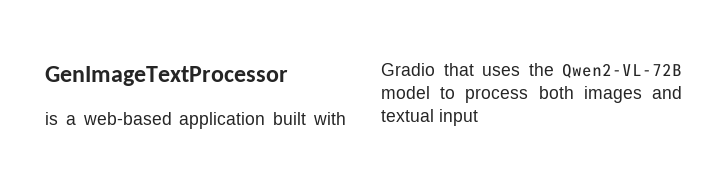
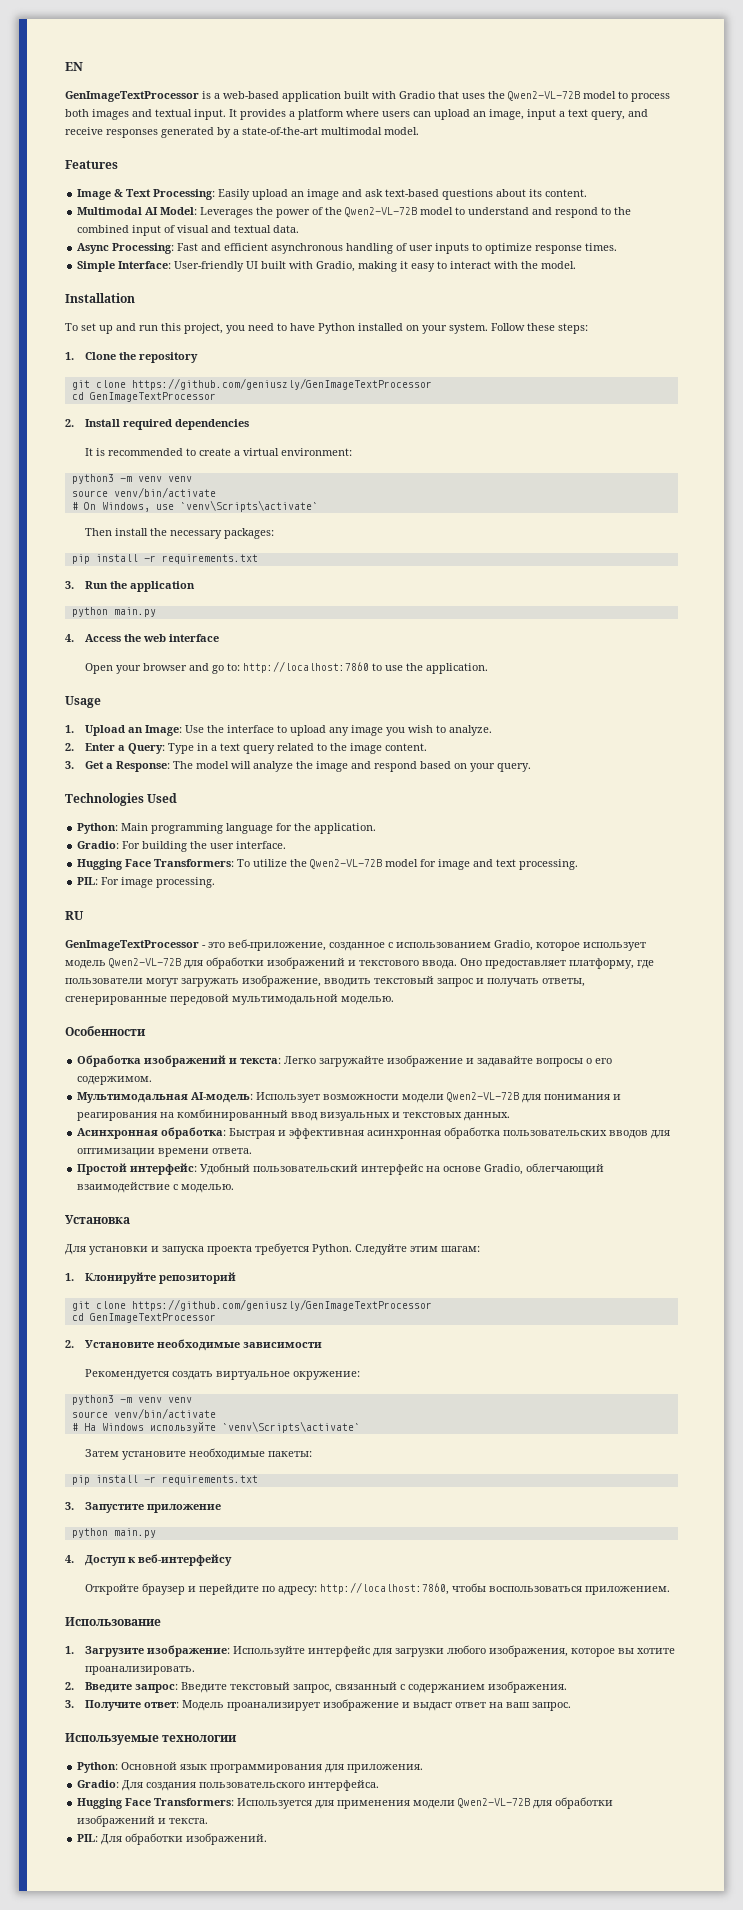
- GenImageTextProcessor
- is a web-based application built with Gradio that uses the Qwen2-VL-72B model to process both images and textual input
+ EN
+ GenImageTextProcessor is a web-based application built with Gradio that uses the Qwen2-VL-72B model to process both images and textual input. It provides a platform where users can upload an image, input a text query, and receive responses generated by a state-of-the-art multimodal model.
+ Features
+ Image & Text Processing: Easily upload an image and ask text-based questions about its content.
+ Multimodal AI Model: Leverages the power of the Qwen2-VL-72B model to understand and respond to the combined input of visual and textual data.
+ Async Processing: Fast and efficient asynchronous handling of user inputs to optimize response times.
+ Simple Interface: User-friendly UI built with Gradio, making it easy to interact with the model.
+ Installation
+ To set up and run this project, you need to have Python installed on your system. Follow these steps:
+ 1. Clone the repository
+ git clone https://github.com/geniuszly/GenImageTextProcessor
+ cd GenImageTextProcessor
+ 2. Install required dependencies
+ It is recommended to create a virtual environment:
+ python3 -m venv venv
+ source venv/bin/activate
+ # On Windows, use `venv\Scripts\activate`
+ Then install the necessary packages:
+ pip install -r requirements.txt
+ 3. Run the application
+ python main.py
+ 4. Access the web interface
+ Open your browser and go to: http://localhost:7860 to use the application.
+ Usage
+ 1. Upload an Image: Use the interface to upload any image you wish to analyze.
+ 2. Enter a Query: Type in a text query related to the image content.
+ 3. Get a Response: The model will analyze the image and respond based on your query.
+ Technologies Used
+ Python: Main programming language for the application.
+ Gradio: For building the user interface.
+ Hugging Face Transformers: To utilize the Qwen2-VL-72B model for image and text processing.
+ PIL: For image processing.
+ RU
+ GenImageTextProcessor - это веб-приложение, созданное с использованием Gradio, которое использует модель Qwen2-VL-72B для обработки изображений и текстового ввода. Оно предоставляет платформу, где пользователи могут загружать изображение, вводить текстовый запрос и получать ответы, сгенерированные передовой мультимодальной моделью.
+ Особенности
+ Обработка изображений и текста: Легко загружайте изображение и задавайте вопросы о его содержимом.
+ Мультимодальная AI-модель: Использует возможности модели Qwen2-VL-72B для понимания и реагирования на комбинированный ввод визуальных и текстовых данных.
+ Асинхронная обработка: Быстрая и эффективная асинхронная обработка пользовательских вводов для оптимизации времени ответа.
+ Простой интерфейс: Удобный пользовательский интерфейс на основе Gradio, облегчающий взаимодействие с моделью.
+ Установка
+ Для установки и запуска проекта требуется Python. Следуйте этим шагам:
+ 1. Клонируйте репозиторий
+ git clone https://github.com/geniuszly/GenImageTextProcessor
+ cd GenImageTextProcessor
+ 2. Установите необходимые зависимости
+ Рекомендуется создать виртуальное окружение:
+ python3 -m venv venv
+ source venv/bin/activate
+ # На Windows используйте `venv\Scripts\activate`
+ Затем установите необходимые пакеты:
+ pip install -r requirements.txt
+ 3. Запустите приложение
+ python main.py
+ 4. Доступ к веб-интерфейсу
+ Откройте браузер и перейдите по адресу: http://localhost:7860, чтобы воспользоваться приложением.
+ Использование
+ 1. Загрузите изображение: Используйте интерфейс для загрузки любого изображения, которое вы хотите проанализировать.
+ 2. Введите запрос: Введите текстовый запрос, связанный с содержанием изображения.
+ 3. Получите ответ: Модель проанализирует изображение и выдаст ответ на ваш запрос.
+ Используемые технологии
+ Python: Основной язык программирования для приложения.
+ Gradio: Для создания пользовательского интерфейса.
+ Hugging Face Transformers: Используется для применения модели Qwen2-VL-72B для обработки изображений и текста.
+ PIL: Для обработки изображений.

